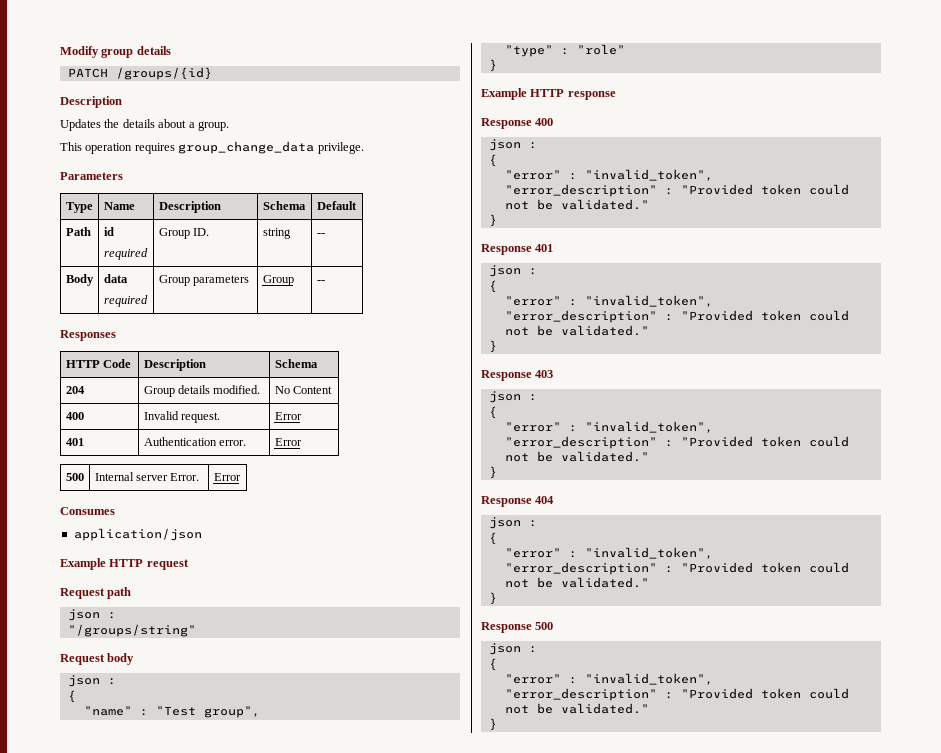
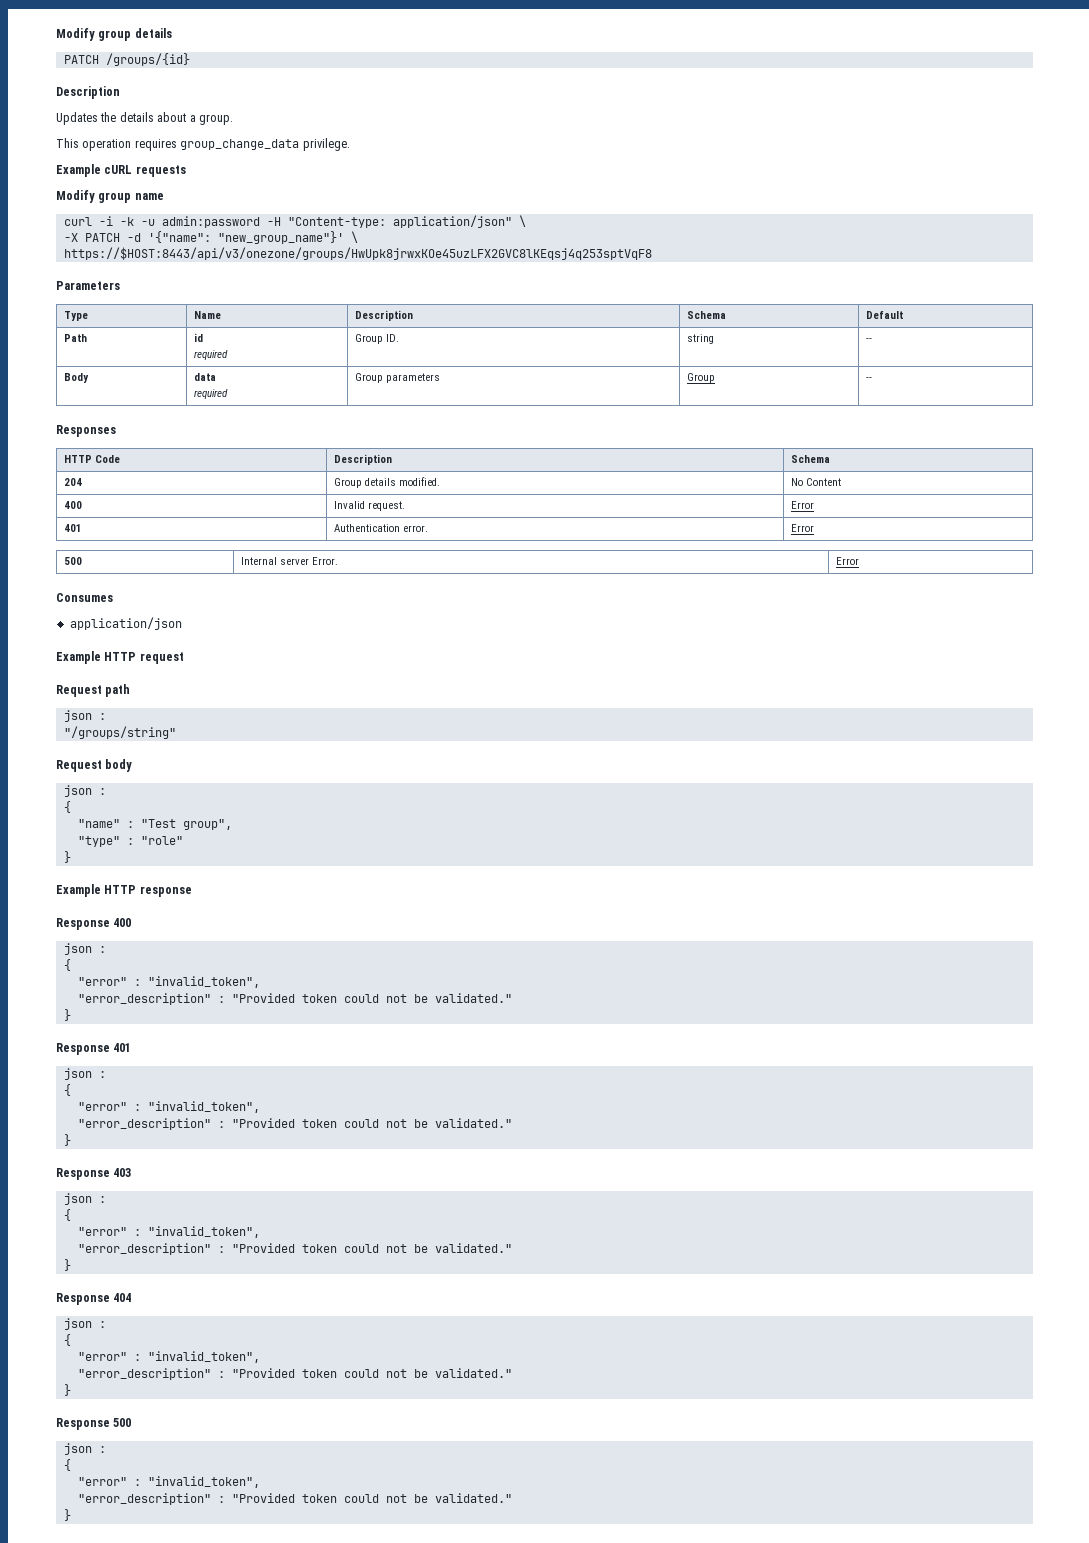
+ Example cURL requests
+ Modify group name
+ curl -i -k -u admin:password -H "Content-type: application/json" \
+ -X PATCH -d '{"name": "new_group_name"}' \
+ https://$HOST:8443/api/v3/onezone/groups/HwUpk8jrwxKOe45uzLFX2GVC8lKEqsj4q253sptVqF8

